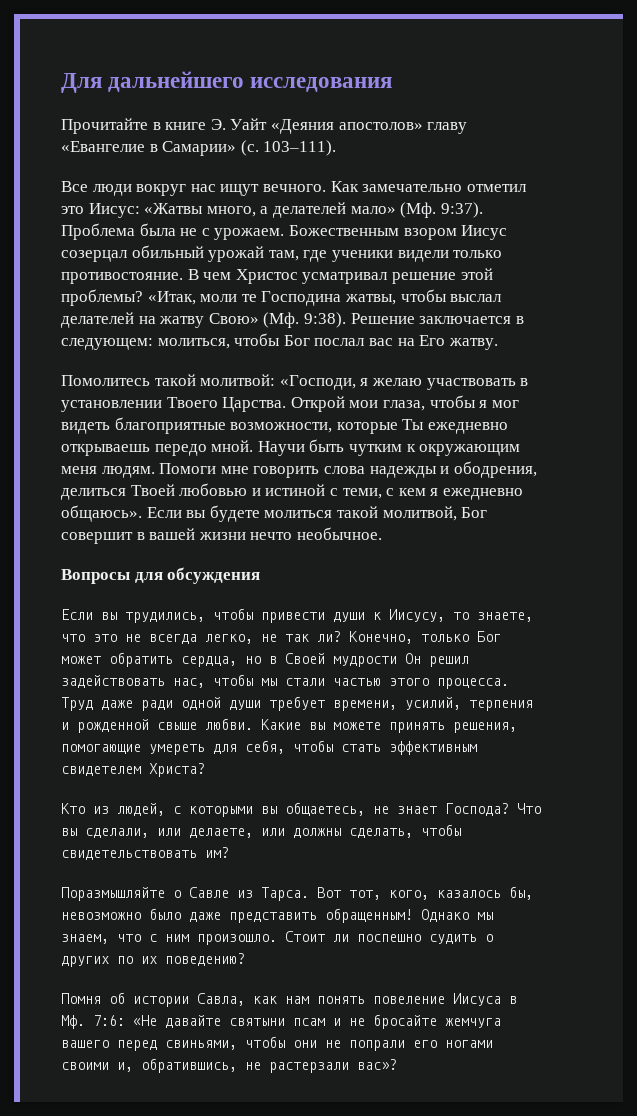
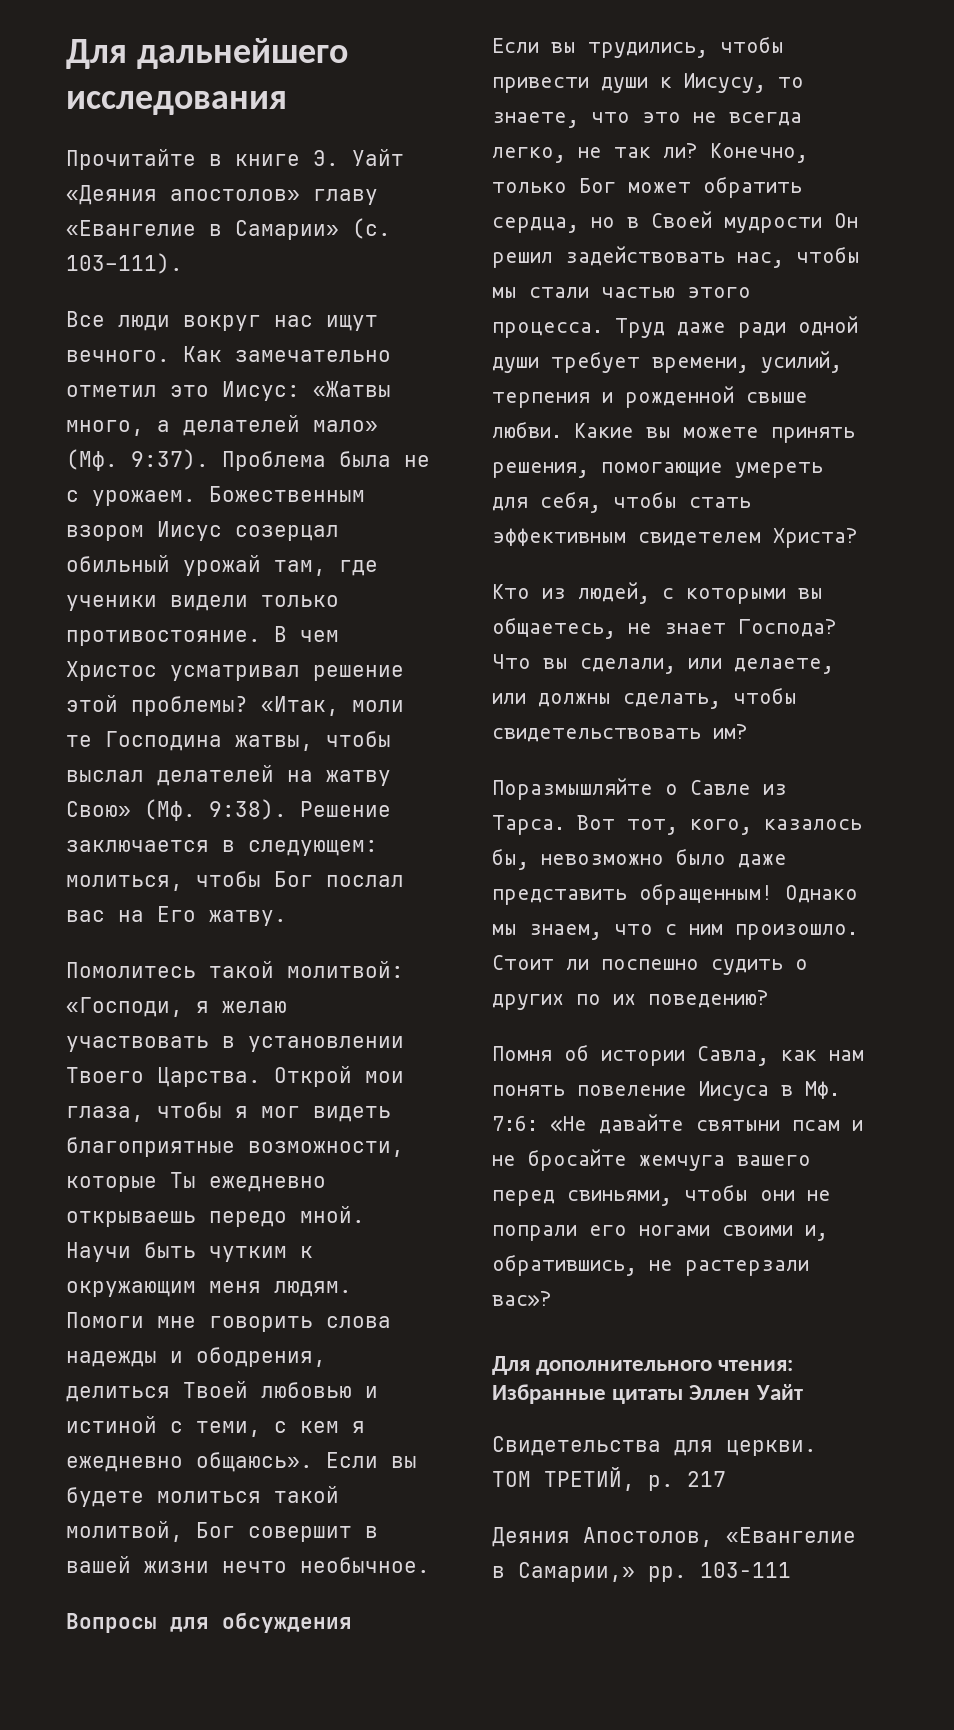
+ Для дополнительного чтения: Избранные цитаты Эллен Уайт
+ Свидетельства для церкви. ТОМ ТРЕТИЙ, p. 217
+ Деяния Апостолов, «Евангелие в Самарии,» pp. 103-111

